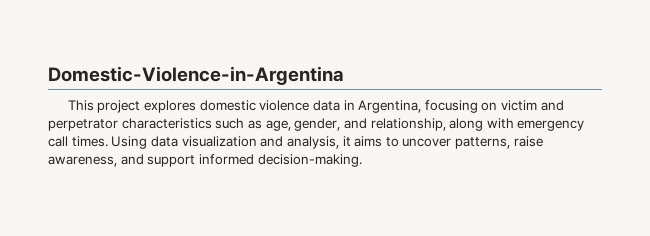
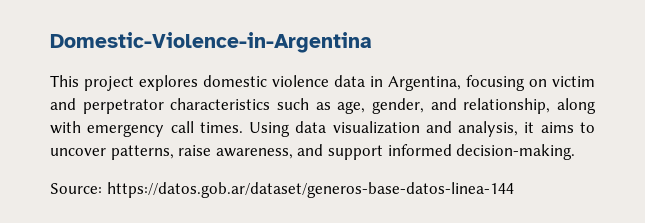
+ Source: https://datos.gob.ar/dataset/generos-base-datos-linea-144

